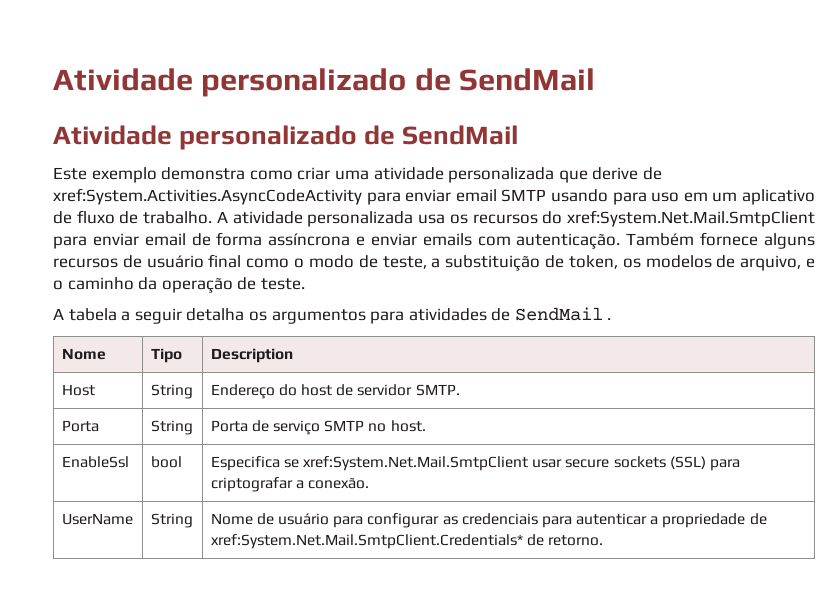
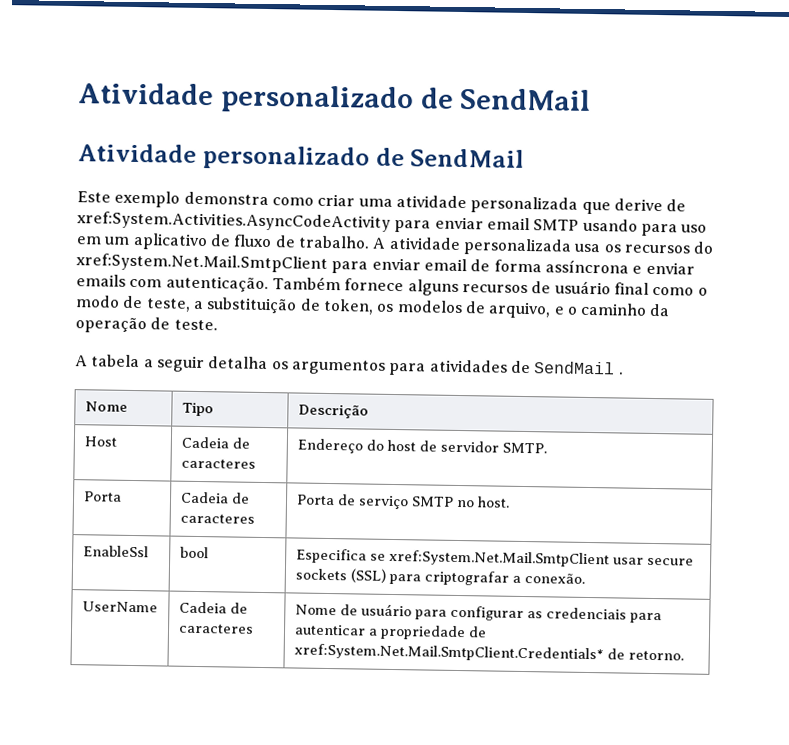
- Nome | Tipo | Description
+ Nome | Tipo | Descrição
- Host | String | Endereço do host de servidor SMTP.
+ Host | Cadeia de caracteres | Endereço do host de servidor SMTP.
- Porta | String | Porta de serviço SMTP no host.
+ Porta | Cadeia de caracteres | Porta de serviço SMTP no host.
- UserName | String | Nome de usuário para configurar as credenciais para autenticar a propriedade de xref:System.Net.Mail.SmtpClient.Credentials* de retorno.
+ UserName | Cadeia de caracteres | Nome de usuário para configurar as credenciais para autenticar a propriedade de xref:System.Net.Mail.SmtpClient.Credentials* de retorno.

